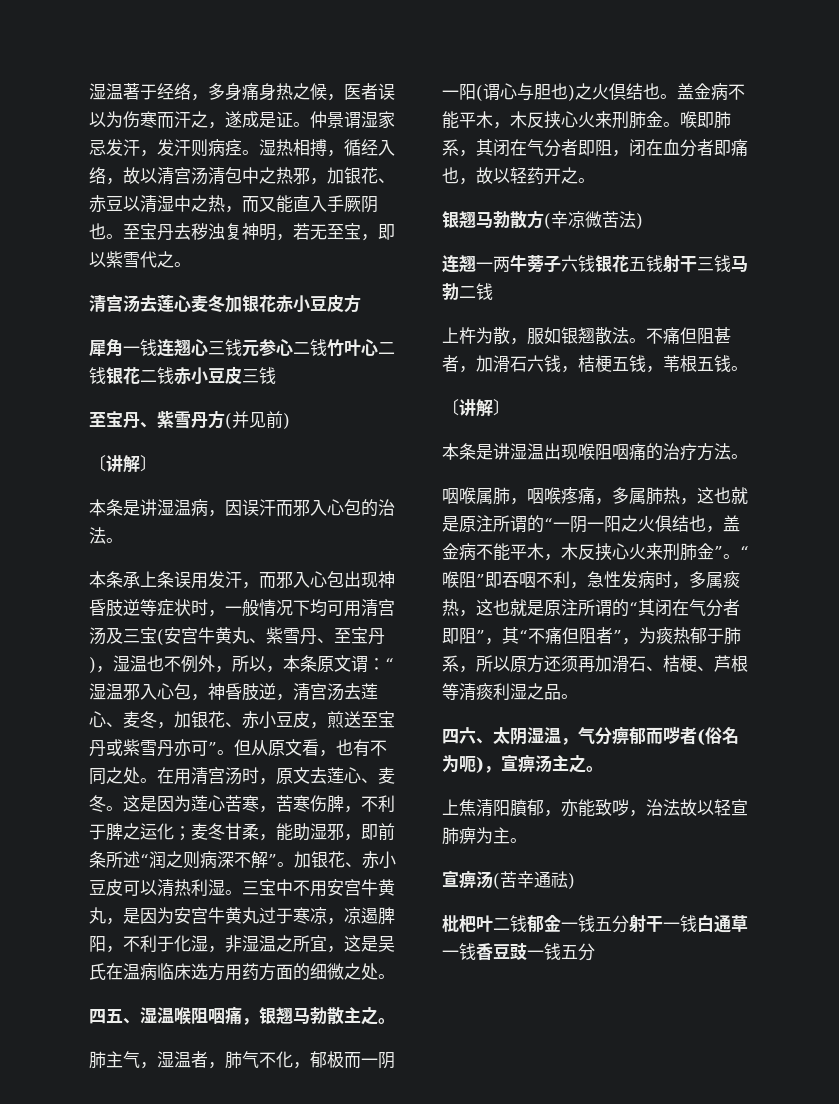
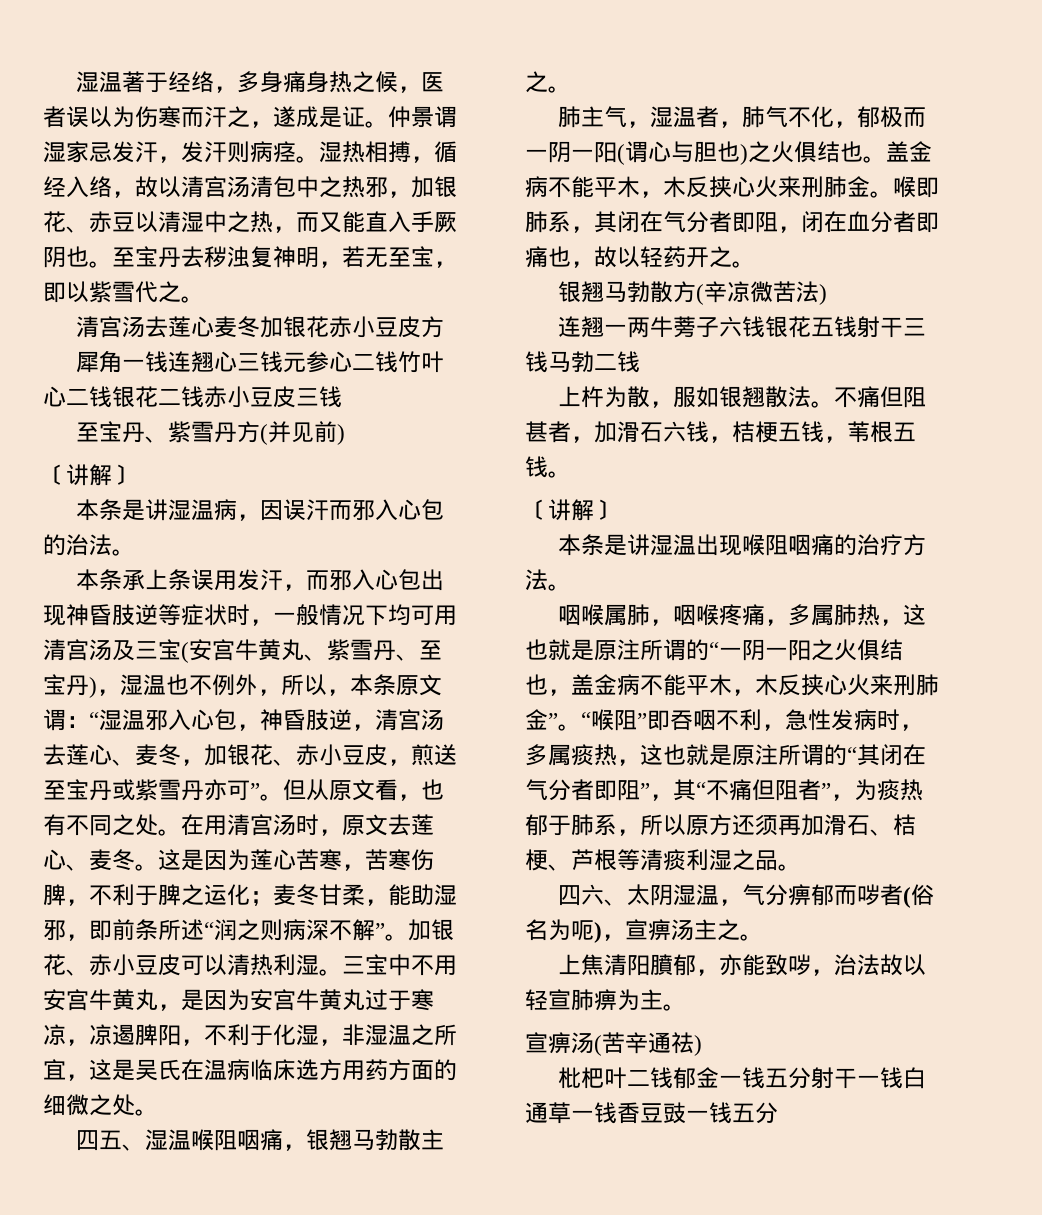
- 肺主气，湿温者，肺气不化，郁极而一阴一阳(谓心与胆也)之火倶结也。
+ 肺主气，湿温者，肺气不化，郁极而一阴一阳(谓心与胆也)之火俱结也。

